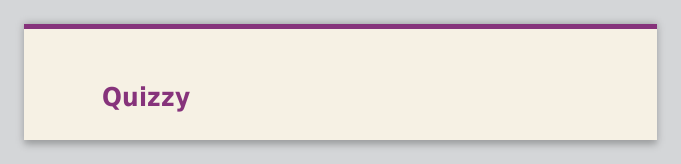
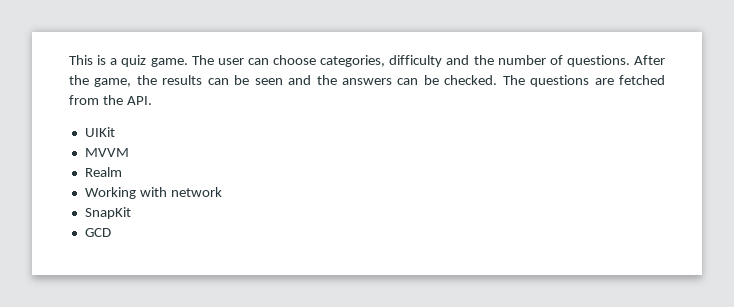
- Quizzy
+ This is a quiz game. The user can choose categories, difficulty and the number of questions. After the game, the results can be seen and the answers can be checked. The questions are fetched from the API.
+ UIKit
+ MVVM
+ Realm
+ Working with network
+ SnapKit
+ GCD

